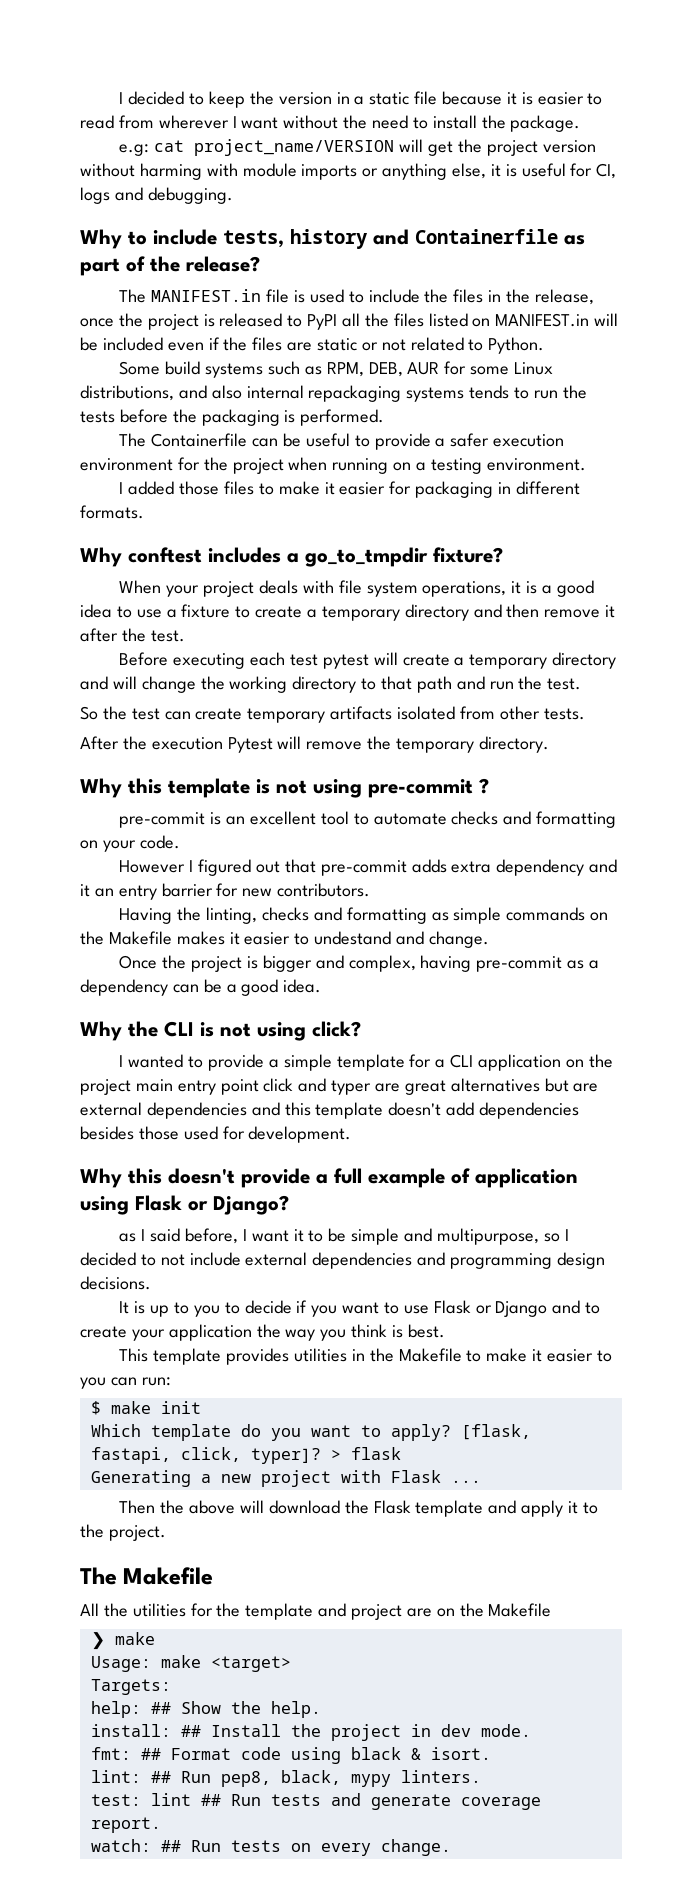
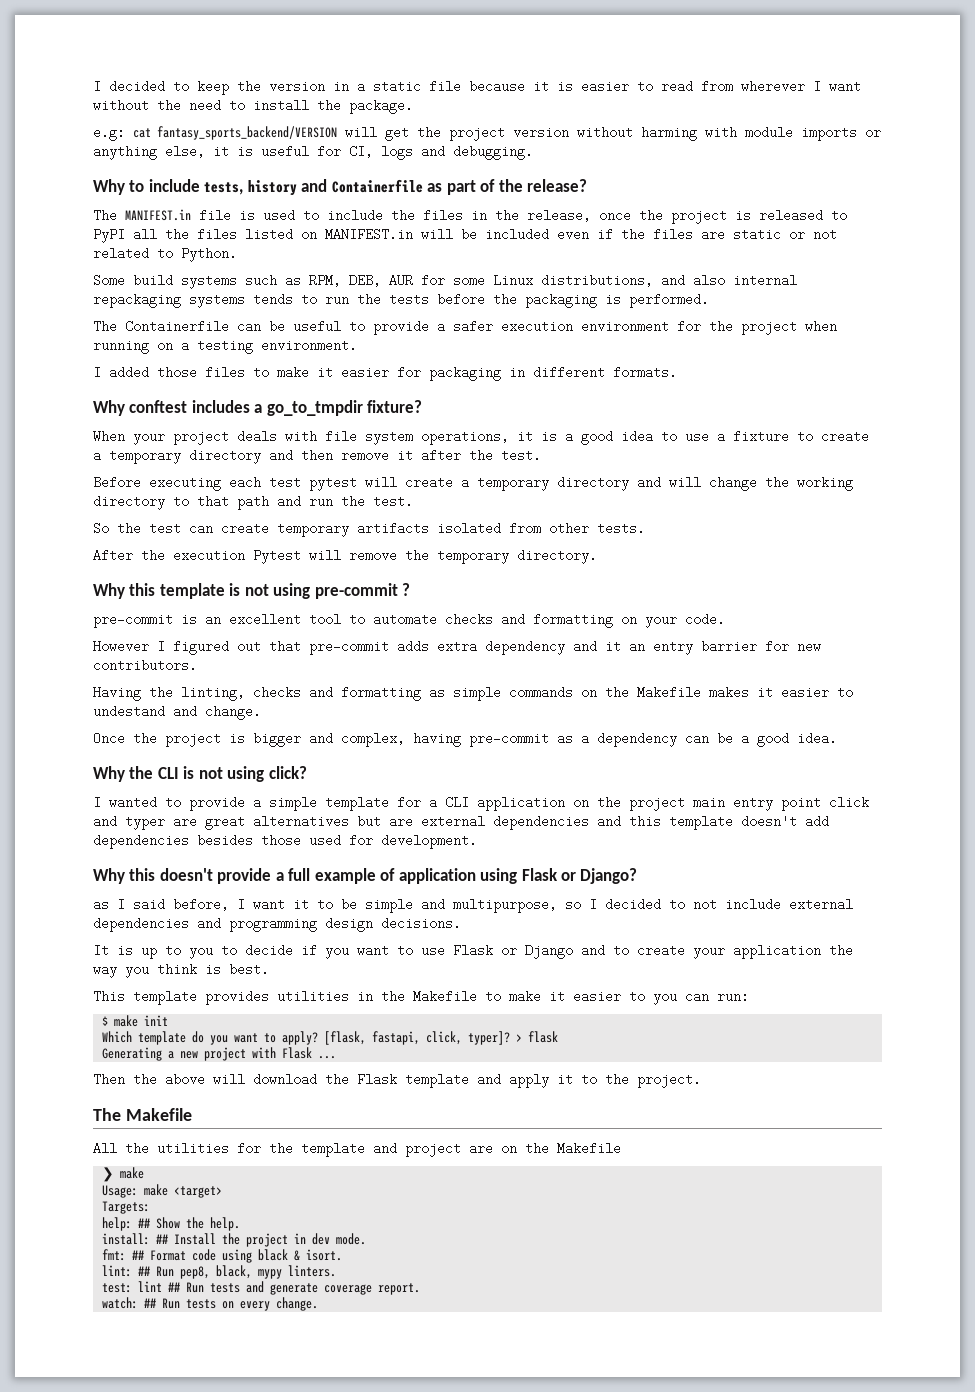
- e.g: cat project_name/VERSION will get the project version without harming with module imports or anything else, it is useful for CI, logs and debugging.
+ e.g: cat fantasy_sports_backend/VERSION will get the project version without harming with module imports or anything else, it is useful for CI, logs and debugging.

